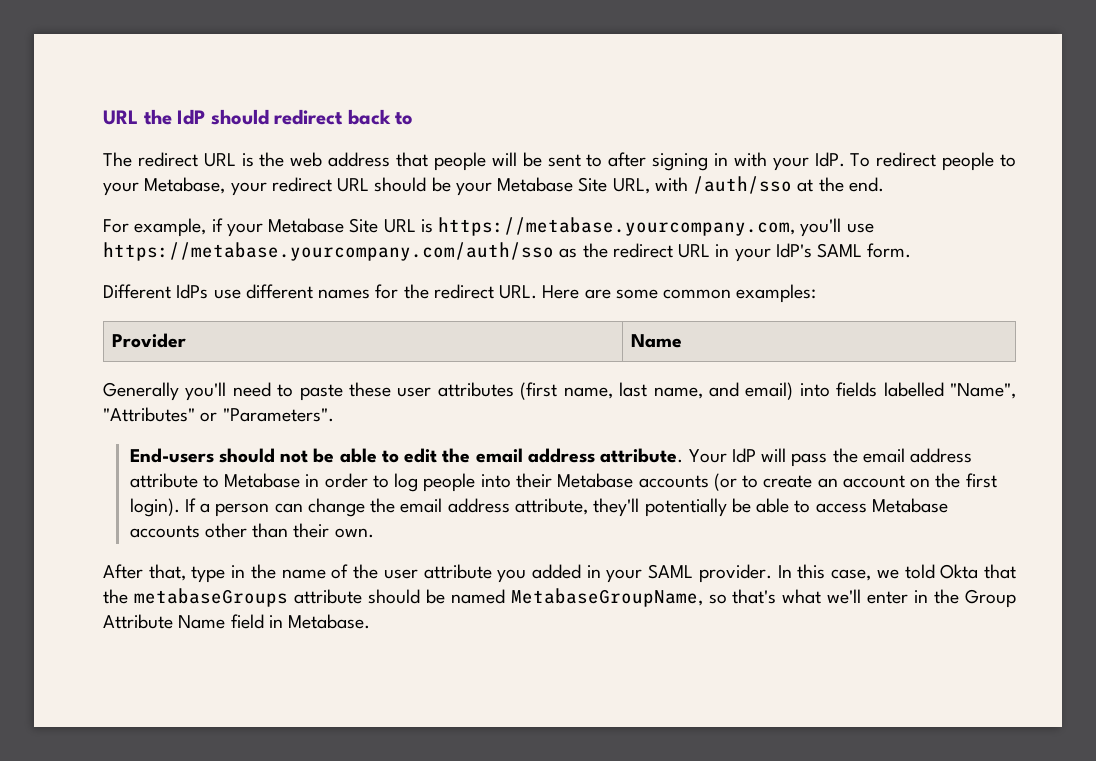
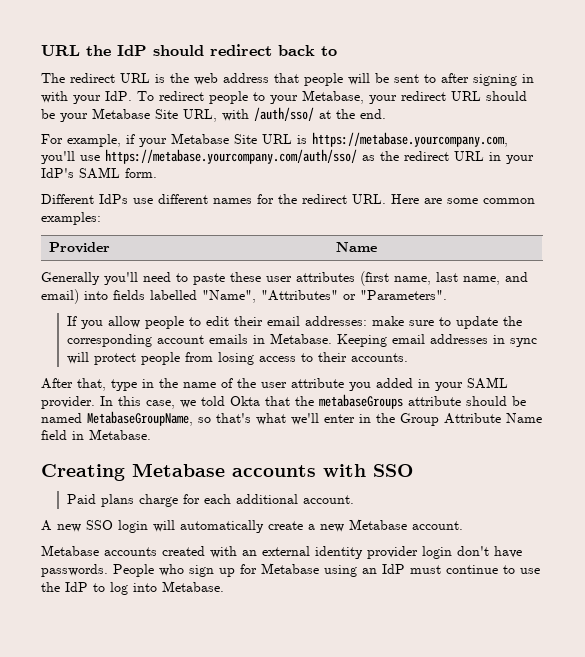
- The redirect URL is the web address that people will be sent to after signing in with your IdP. To redirect people to your Metabase, your redirect URL should be your Metabase Site URL, with /auth/sso at the end.
+ The redirect URL is the web address that people will be sent to after signing in with your IdP. To redirect people to your Metabase, your redirect URL should be your Metabase Site URL, with /auth/sso/ at the end.
- For example, if your Metabase Site URL is https://metabase.yourcompany.com, you'll use https://metabase.yourcompany.com/auth/sso as the redirect URL in your IdP's SAML form.
+ For example, if your Metabase Site URL is https://metabase.yourcompany.com, you'll use https://metabase.yourcompany.com/auth/sso/ as the redirect URL in your IdP's SAML form.
- End-users should not be able to edit the email address attribute. Your IdP will pass the email address attribute to Metabase in order to log people into their Metabase accounts (or to create an account on the first login). If a person can change the email address attribute, they'll potentially be able to access Metabase accounts other than their own.
+ If you allow people to edit their email addresses: make sure to update the corresponding account emails in Metabase. Keeping email addresses in sync will protect people from losing access to their accounts.
+ Creating Metabase accounts with SSO
+ Paid plans charge for each additional account.
+ A new SSO login will automatically create a new Metabase account.
+ Metabase accounts created with an external identity provider login don't have passwords. People who sign up for Metabase using an IdP must continue to use the IdP to log into Metabase.

